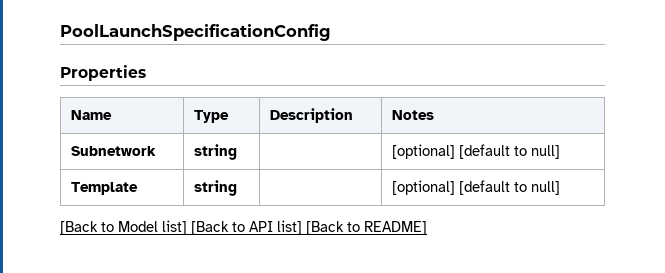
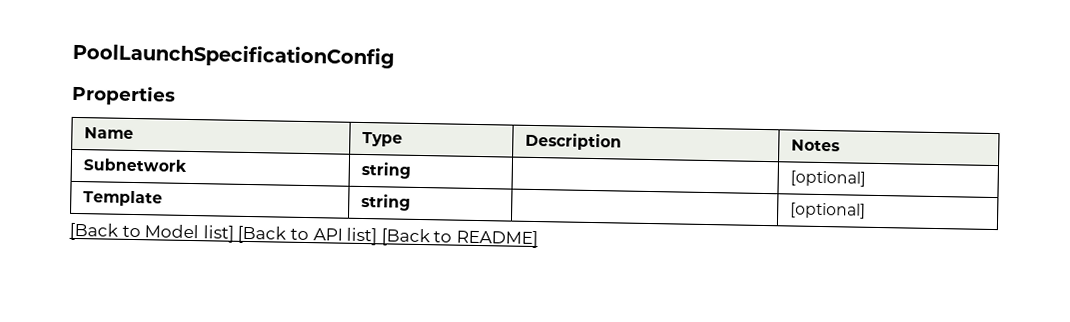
- Subnetwork | string | | [optional] [default to null]
+ Subnetwork | string | | [optional]
- Template | string | | [optional] [default to null]
+ Template | string | | [optional]

